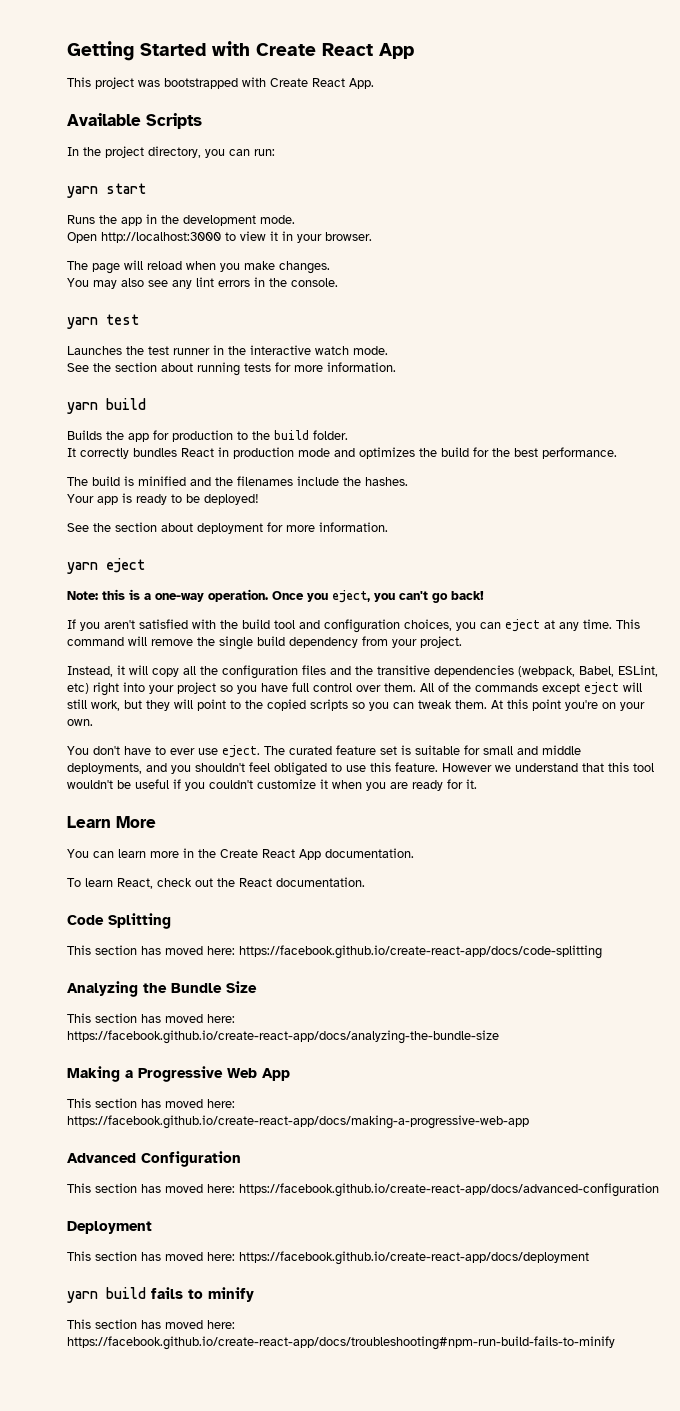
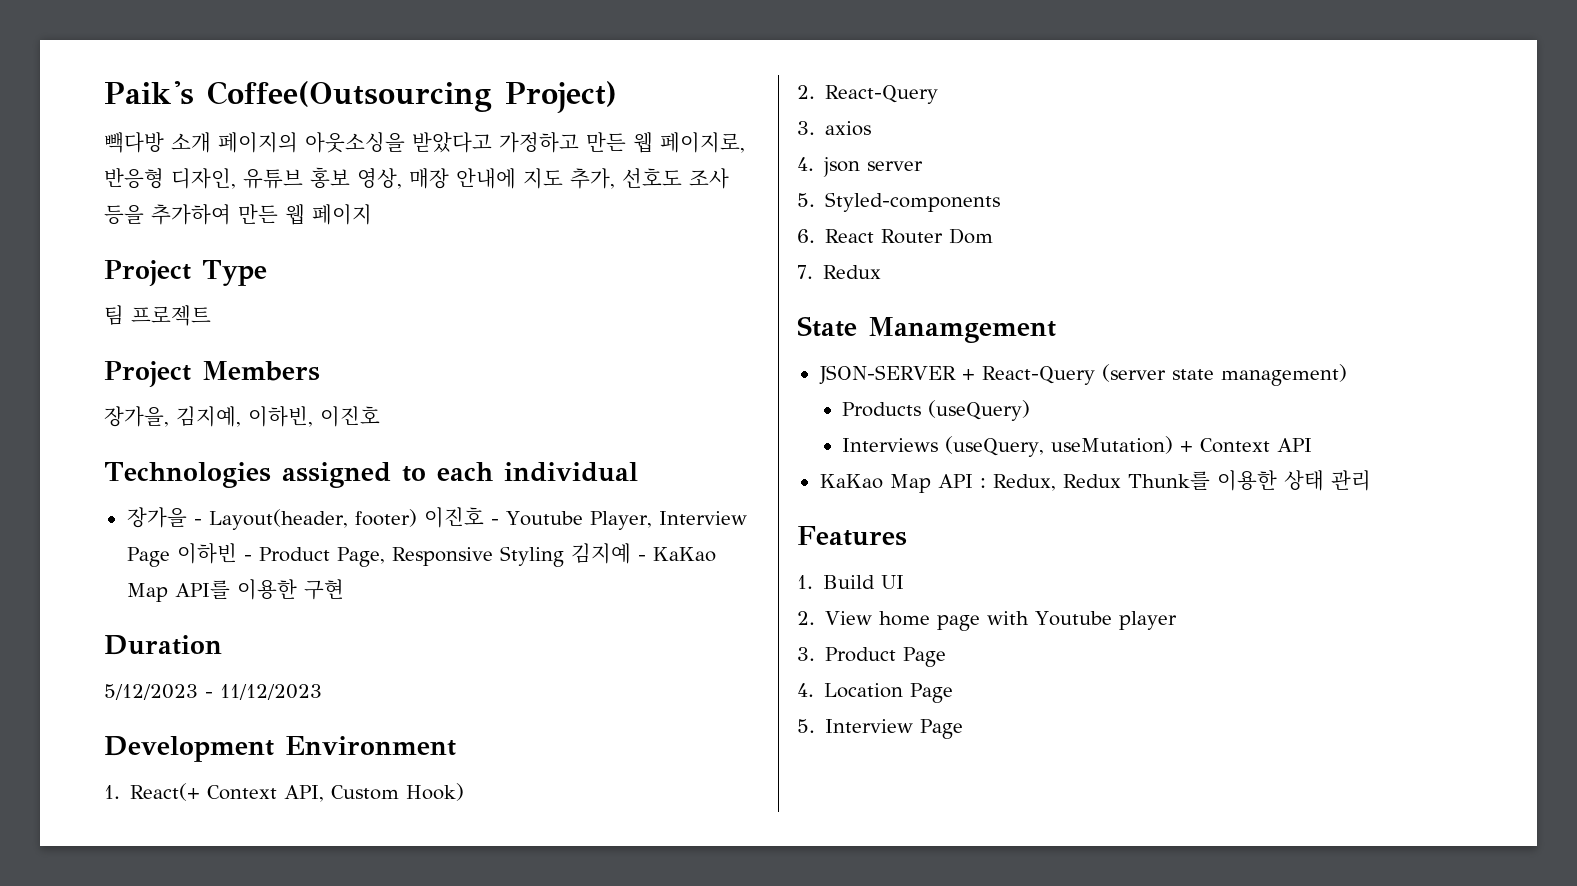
- Getting Started with Create React App
- This project was bootstrapped with Create React App.
- Available Scripts
- In the project directory, you can run:
- yarn start
- Runs the app in the development mode.
- Open http://localhost:3000 to view it in your browser.
- The page will reload when you make changes.
- You may also see any lint errors in the console.
- yarn test
- Launches the test runner in the interactive watch mode.
- See the section about running tests for more information.
- yarn build
- Builds the app for production to the build folder.
- It correctly bundles React in production mode and optimizes the build for the best performance.
- The build is minified and the filenames include the hashes.
- Your app is ready to be deployed!
- See the section about deployment for more information.
- yarn eject
- Note: this is a one-way operation. Once you eject, you can't go back!
- If you aren't satisfied with the build tool and configuration choices, you can eject at any time. This command will remove the single build dependency from your project.
- Instead, it will copy all the configuration files and the transitive dependencies (webpack, Babel, ESLint, etc) right into your project so you have full control over them. All of the commands except eject will still work, but they will point to the copied scripts so you can tweak them. At this point you're on your own.
- You don't have to ever use eject. The curated feature set is suitable for small and middle deployments, and you shouldn't feel obligated to use this feature. However we understand that this tool wouldn't be useful if you couldn't customize it when you are ready for it.
- Learn More
- You can learn more in the Create React App documentation.
- To learn React, check out the React documentation.
- Code Splitting
- This section has moved here: https://facebook.github.io/create-react-app/docs/code-splitting
- Analyzing the Bundle Size
- This section has moved here: https://facebook.github.io/create-react-app/docs/analyzing-the-bundle-size
- Making a Progressive Web App
- This section has moved here: https://facebook.github.io/create-react-app/docs/making-a-progressive-web-app
- Advanced Configuration
- This section has moved here: https://facebook.github.io/create-react-app/docs/advanced-configuration
- Deployment
- This section has moved here: https://facebook.github.io/create-react-app/docs/deployment
- yarn build fails to minify
- This section has moved here: https://facebook.github.io/create-react-app/docs/troubleshooting#npm-run-build-fails-to-minify
+ Paik's Coffee(Outsourcing Project)
+ 빽다방 소개 페이지의 아웃소싱을 받았다고 가정하고 만든 웹 페이지로, 반응형 디자인, 유튜브 홍보 영상, 매장 안내에 지도 추가, 선호도 조사 등을 추가하여 만든 웹 페이지
+ Project Type
+ 팀 프로젝트
+ Project Members
+ 장가을, 김지예, 이하빈, 이진호
+ Technologies assigned to each individual
+ 장가을 - Layout(header, footer) 이진호 - Youtube Player, Interview Page 이하빈 - Product Page, Responsive Styling 김지예 - KaKao Map API를 이용한 구현
+ Duration
+ 5/12/2023 - 11/12/2023
+ Development Environment
+ 1. React(+ Context API, Custom Hook)
+ 2. React-Query
+ 3. axios
+ 4. json server
+ 5. Styled-components
+ 6. React Router Dom
+ 7. Redux
+ State Manamgement
+ JSON-SERVER + React-Query (server state management)
+ Products (useQuery)
+ Interviews (useQuery, useMutation) + Context API
+ KaKao Map API : Redux, Redux Thunk를 이용한 상태 관리
+ Features
+ 1. Build UI
+ 2. View home page with Youtube player
+ 3. Product Page
+ 4. Location Page
+ 5. Interview Page

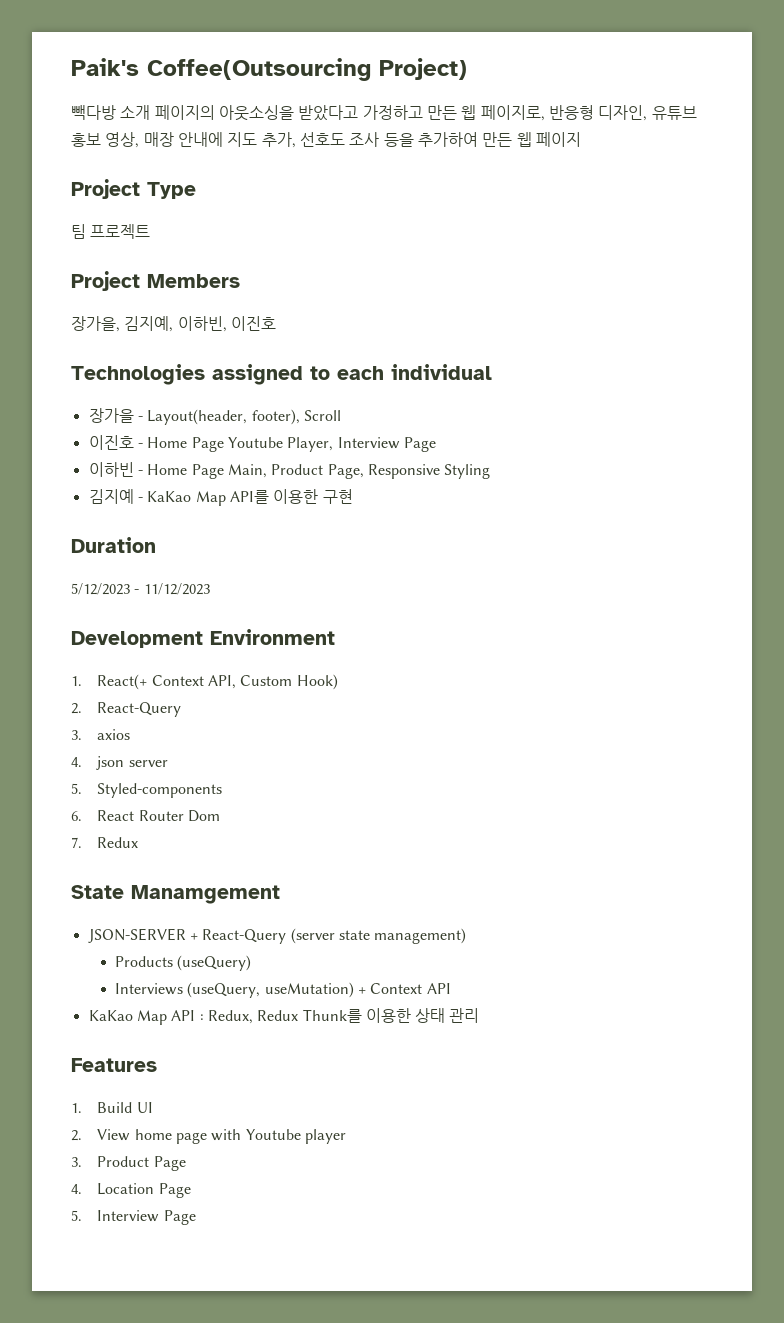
- 장가을 - Layout(header, footer) 이진호 - Youtube Player, Interview Page 이하빈 - Product Page, Responsive Styling 김지예 - KaKao Map API를 이용한 구현
+ 장가을 - Layout(header, footer), Scroll
+ 이진호 - Home Page Youtube Player, Interview Page
+ 이하빈 - Home Page Main, Product Page, Responsive Styling
+ 김지예 - KaKao Map API를 이용한 구현

